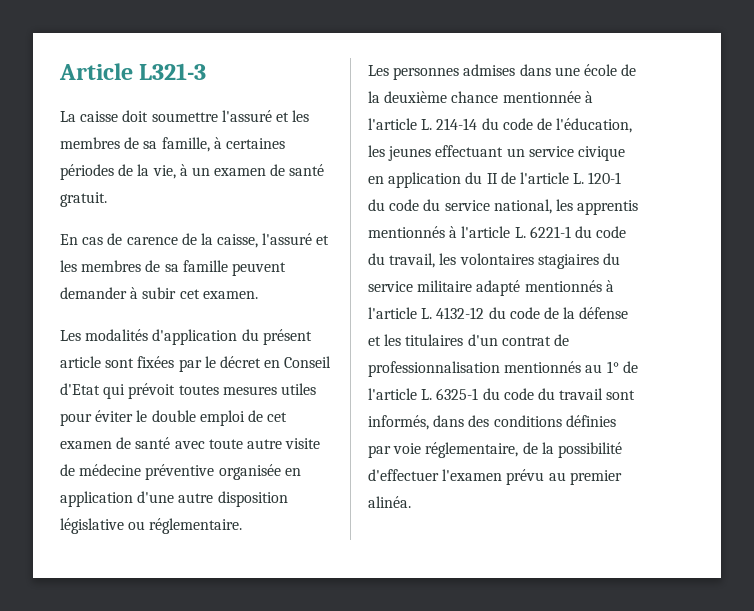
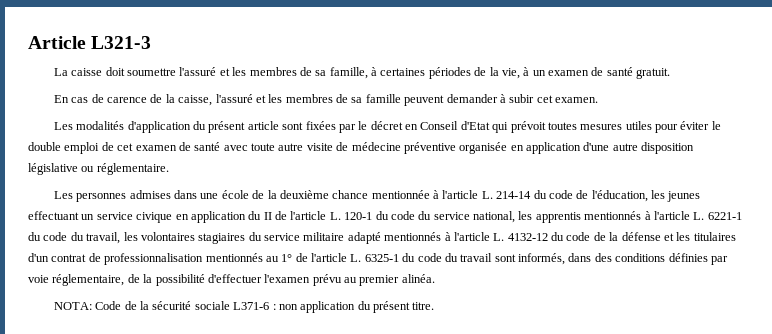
+ NOTA: Code de la sécurité sociale L371-6 : non application du présent titre.

